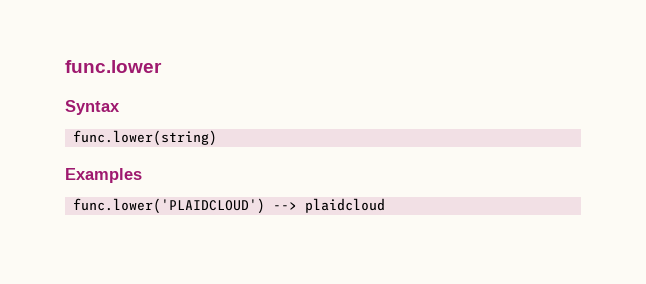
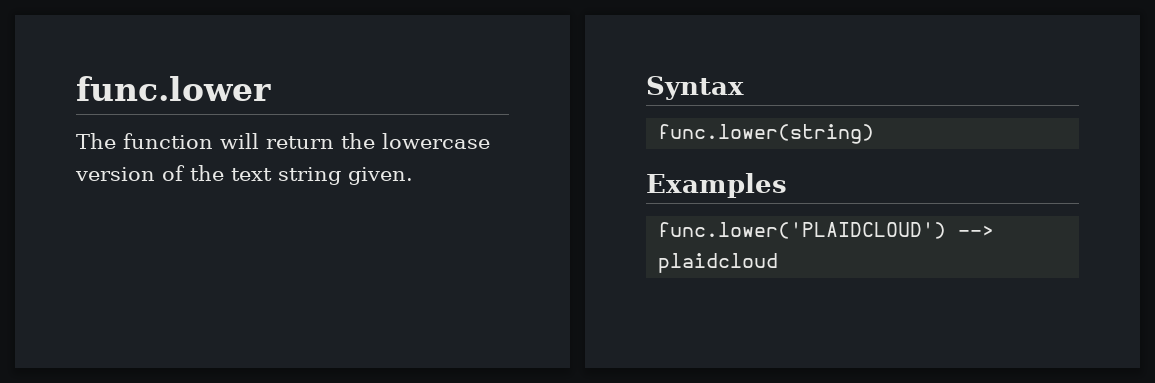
+ The function will return the lowercase version of the text string given.

